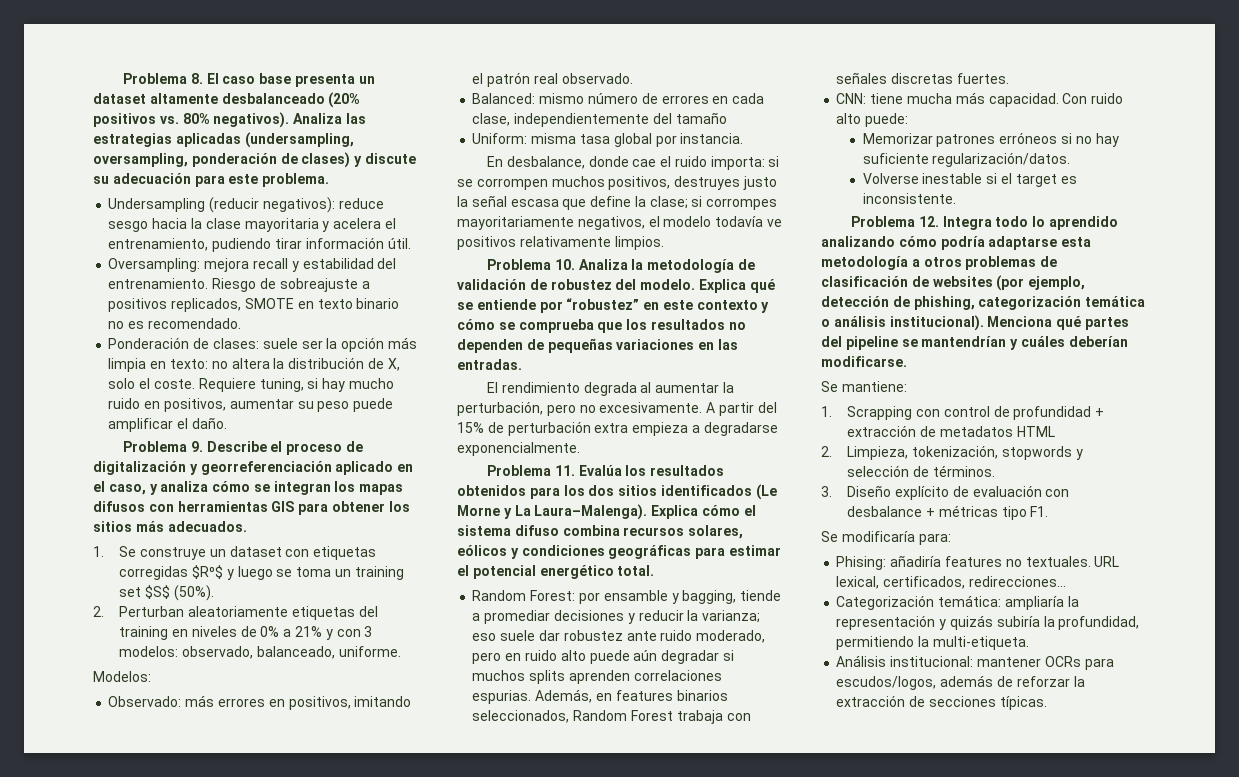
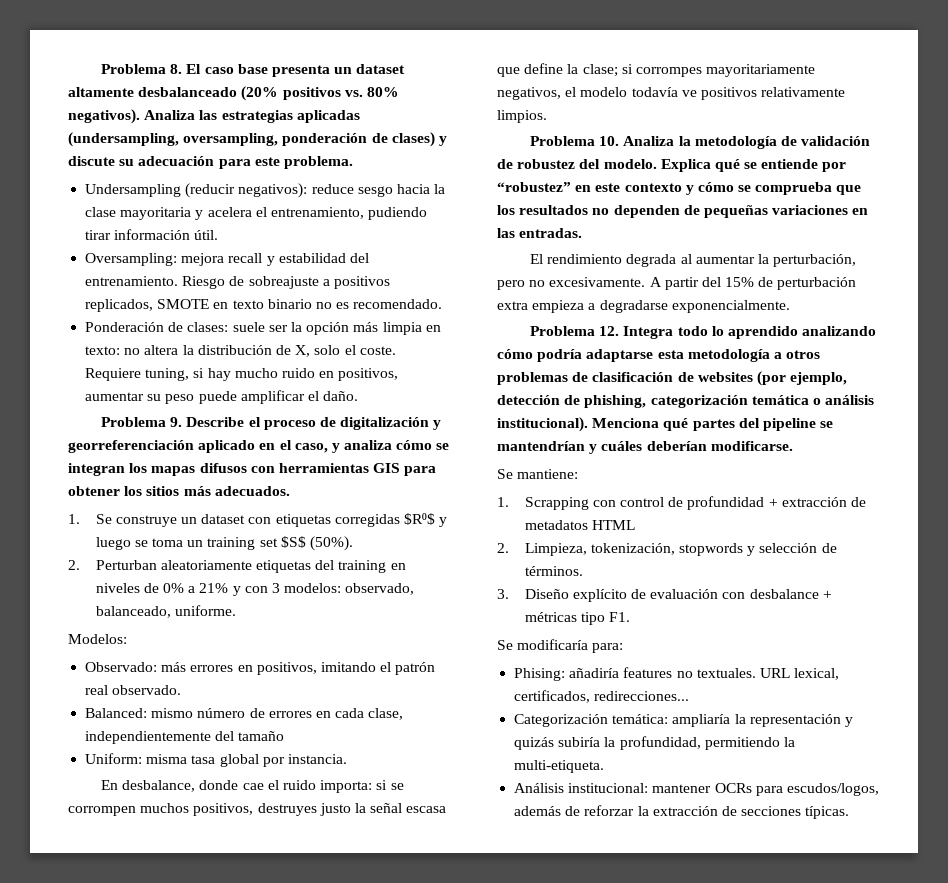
- Problema 11. Evalúa los resultados obtenidos para los dos sitios identificados (Le Morne y La Laura–Malenga). Explica cómo el sistema difuso combina recursos solares, eólicos y condiciones geográficas para estimar el potencial energético total.
- Random Forest: por ensamble y bagging, tiende a promediar decisiones y reducir la varianza; eso suele dar robustez ante ruido moderado, pero en ruido alto puede aún degradar si muchos splits aprenden correlaciones espurias. Además, en features binarios seleccionados, Random Forest trabaja con señales discretas fuertes.
- CNN: tiene mucha más capacidad. Con ruido alto puede:
- Memorizar patrones erróneos si no hay suficiente regularización/datos.
- Volverse inestable si el target es inconsistente.

